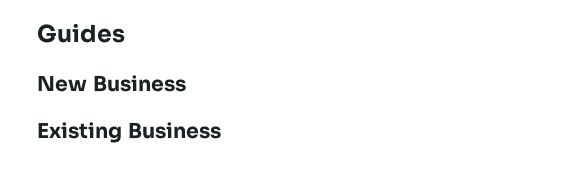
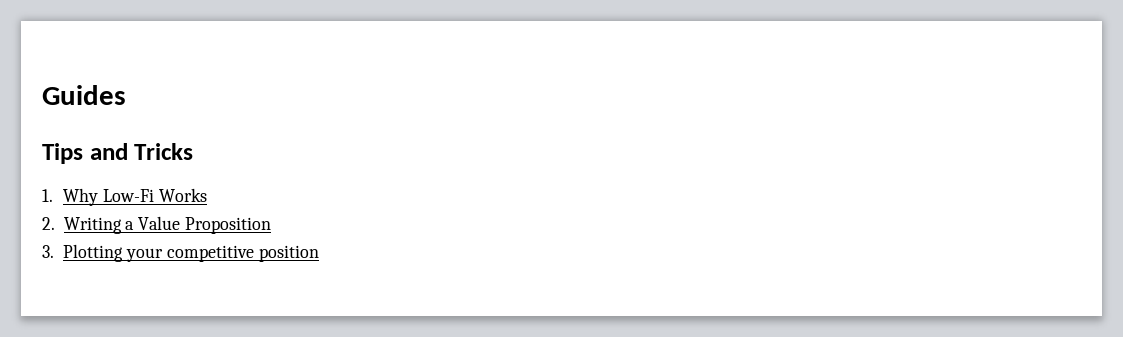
- New Business
- Existing Business
+ Tips and Tricks
+ 1. Why Low-Fi Works
+ 2. Writing a Value Proposition
+ 3. Plotting your competitive position

